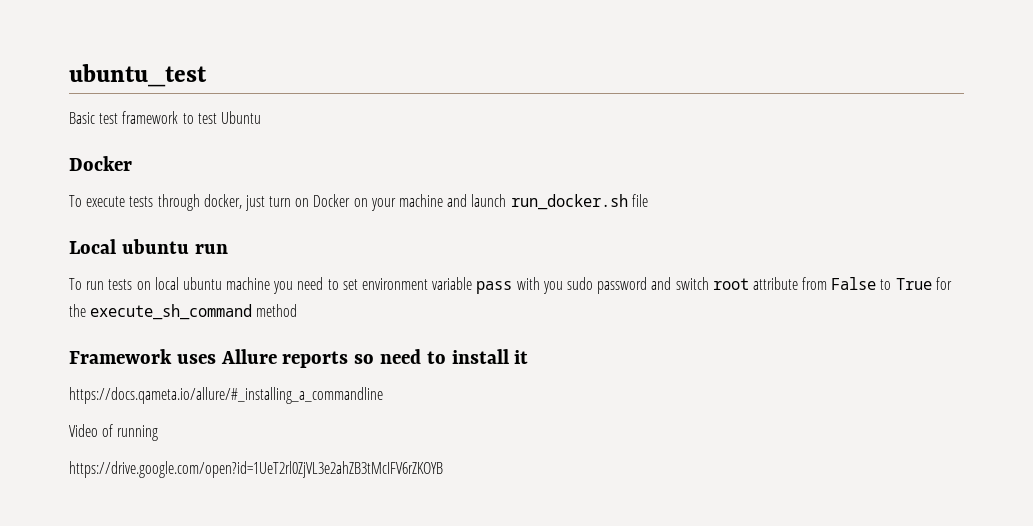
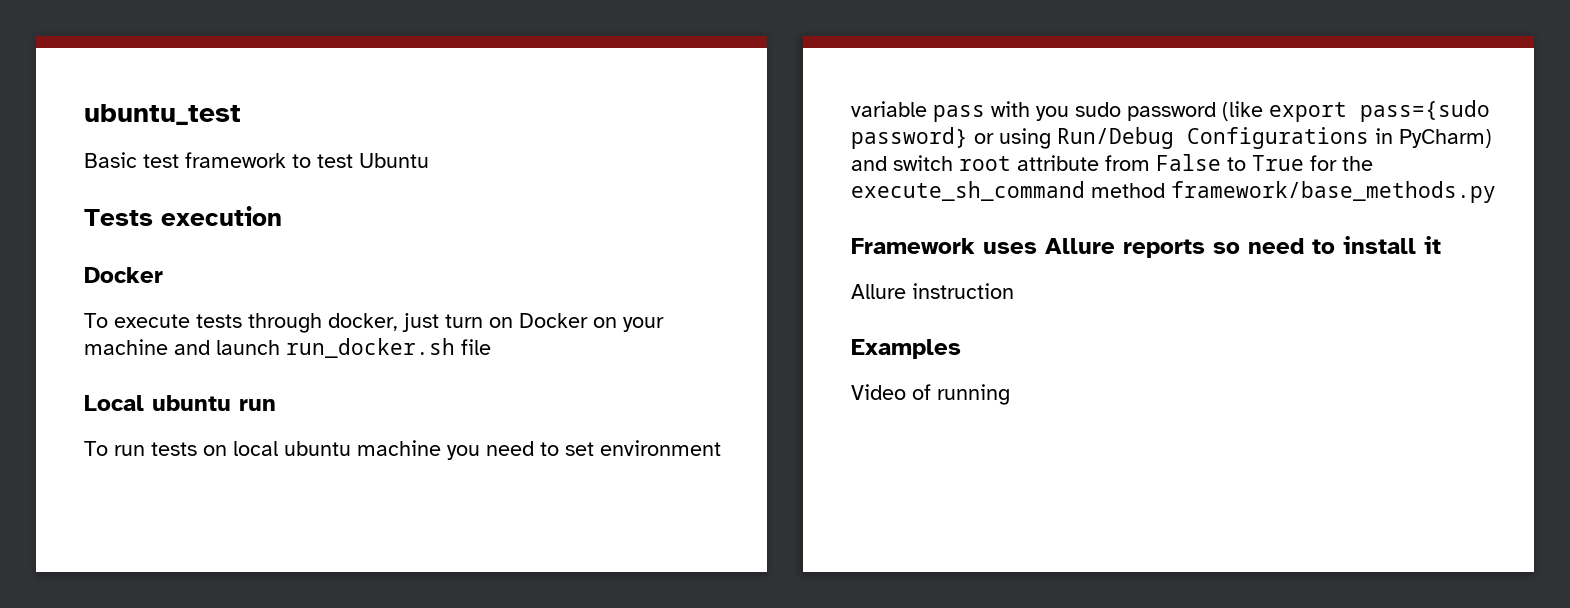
+ Tests execution
- To run tests on local ubuntu machine you need to set environment variable pass with you sudo password and switch root attribute from False to True for the execute_sh_command method
+ To run tests on local ubuntu machine you need to set environment variable pass with you sudo password (like export pass={sudo password} or using Run/Debug Configurations in PyCharm) and switch root attribute from False to True for the execute_sh_command method framework/base_methods.py
- https://docs.qameta.io/allure/#_installing_a_commandline
+ Allure instruction
+ Examples
- https://drive.google.com/open?id=1UeT2rl0ZjVL3e2ahZB3tMcIFV6rZKOYB

